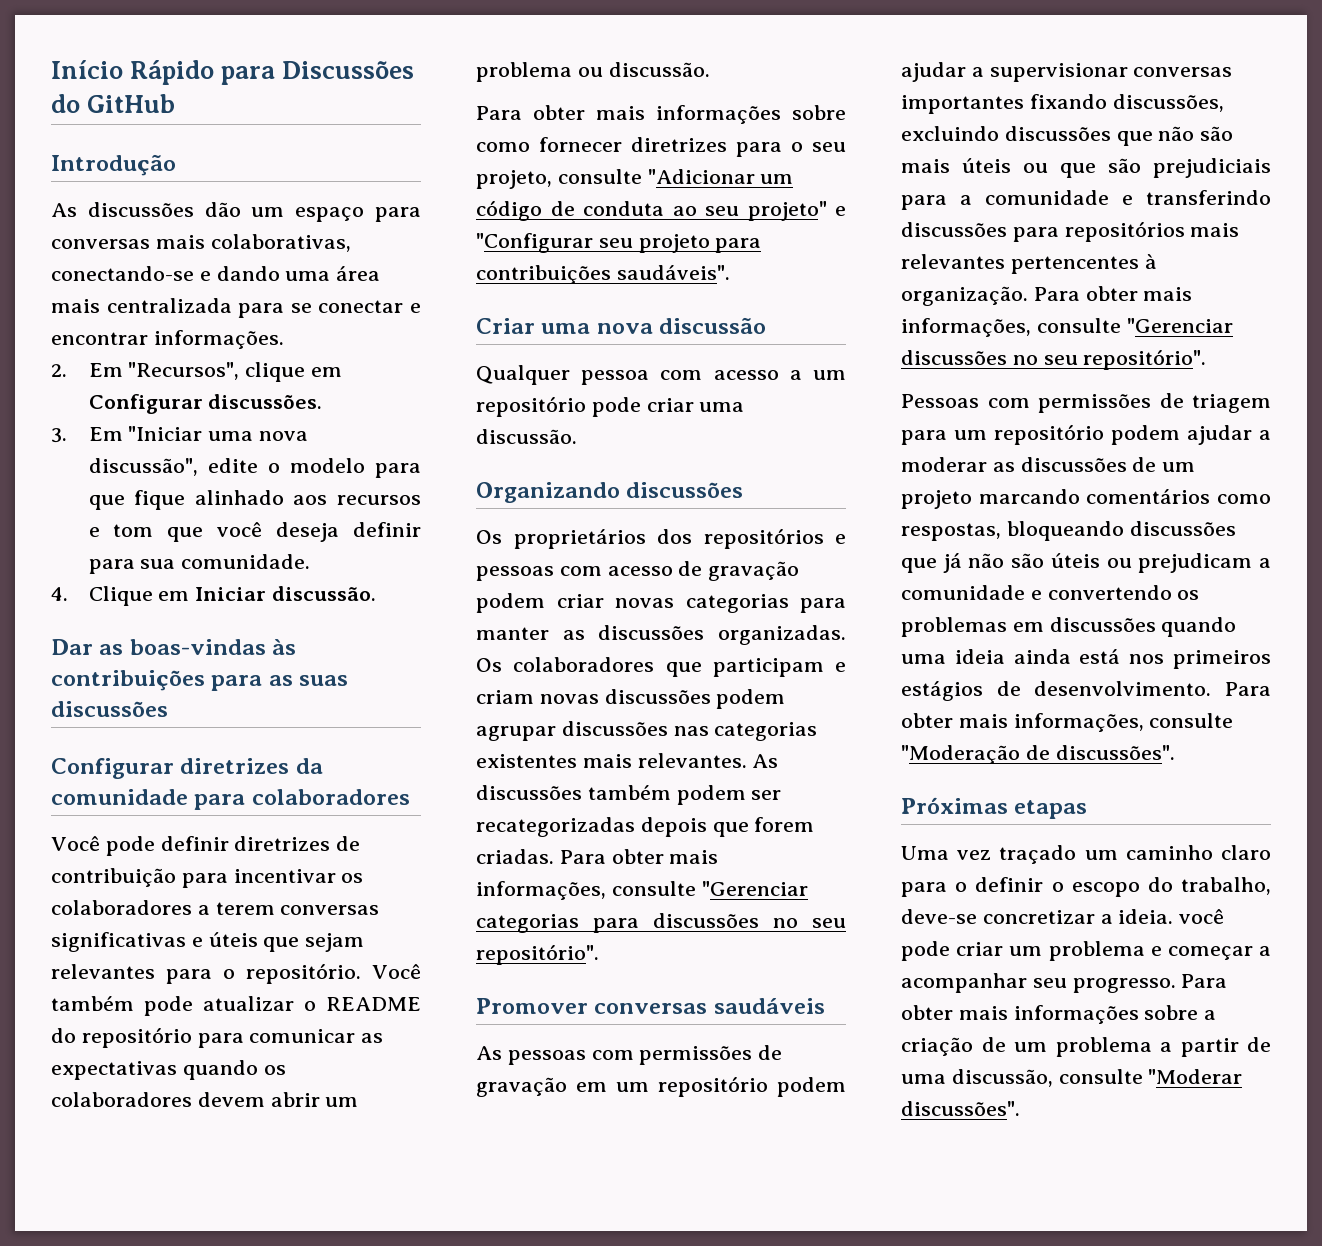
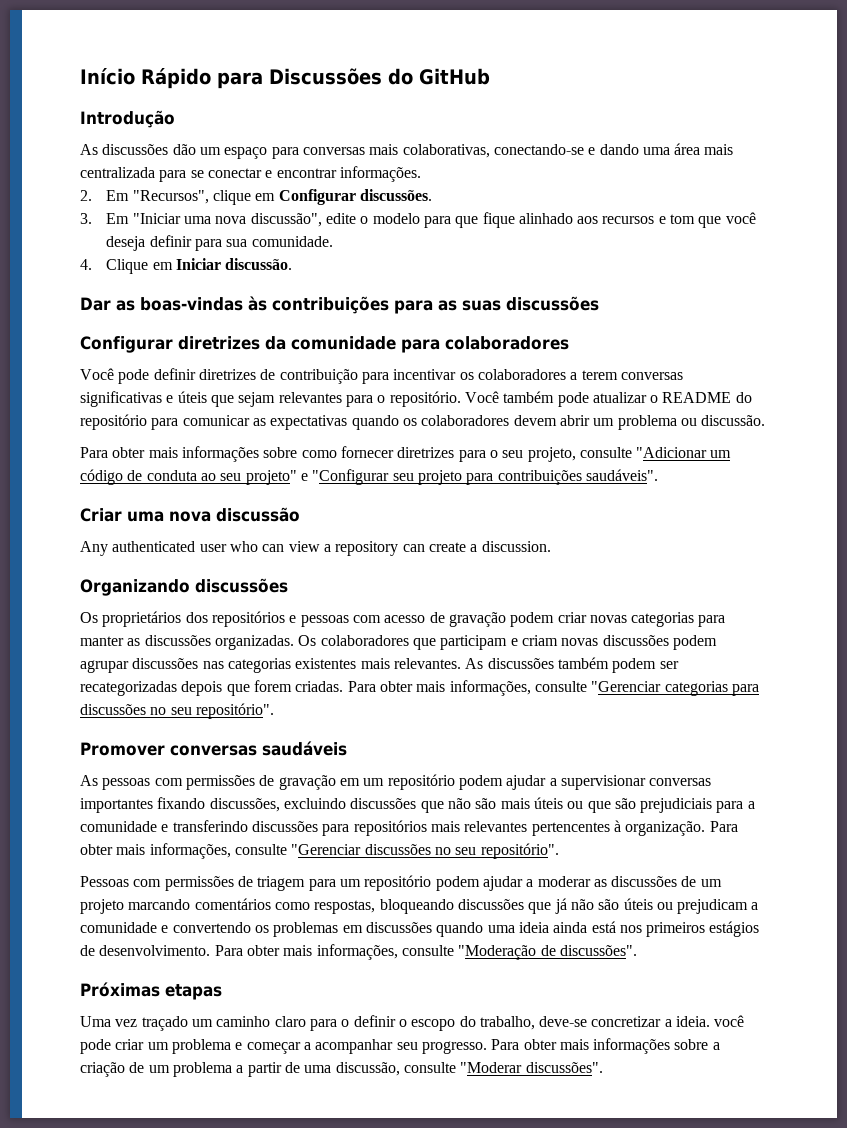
- Qualquer pessoa com acesso a um repositório pode criar uma discussão.
+ Any authenticated user who can view a repository can create a discussion.

